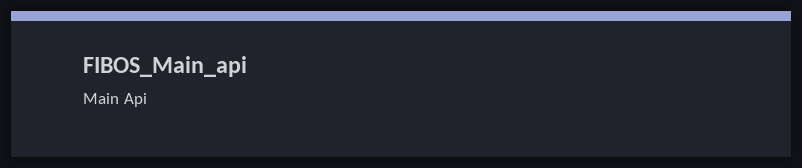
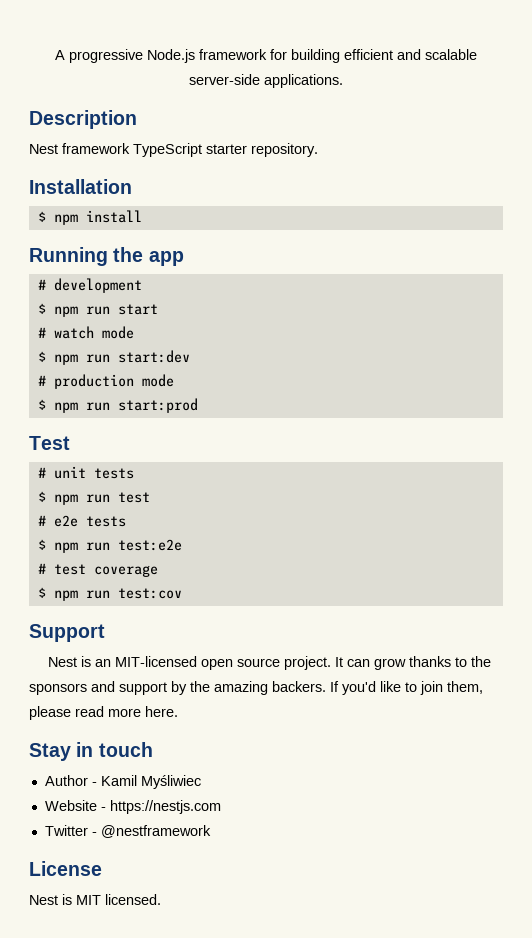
- FIBOS_Main_api
- Main Api
+ A progressive Node.js framework for building efficient and scalable server-side applications.
+ Description
+ Nest framework TypeScript starter repository.
+ Installation
+ $ npm install
+ Running the app
+ # development
+ $ npm run start
+ # watch mode
+ $ npm run start:dev
+ # production mode
+ $ npm run start:prod
+ Test
+ # unit tests
+ $ npm run test
+ # e2e tests
+ $ npm run test:e2e
+ # test coverage
+ $ npm run test:cov
+ Support
+ Nest is an MIT-licensed open source project. It can grow thanks to the sponsors and support by the amazing backers. If you'd like to join them, please read more here.
+ Stay in touch
+ Author - Kamil Myśliwiec
+ Website - https://nestjs.com
+ Twitter - @nestframework
+ License
+ Nest is MIT licensed.

